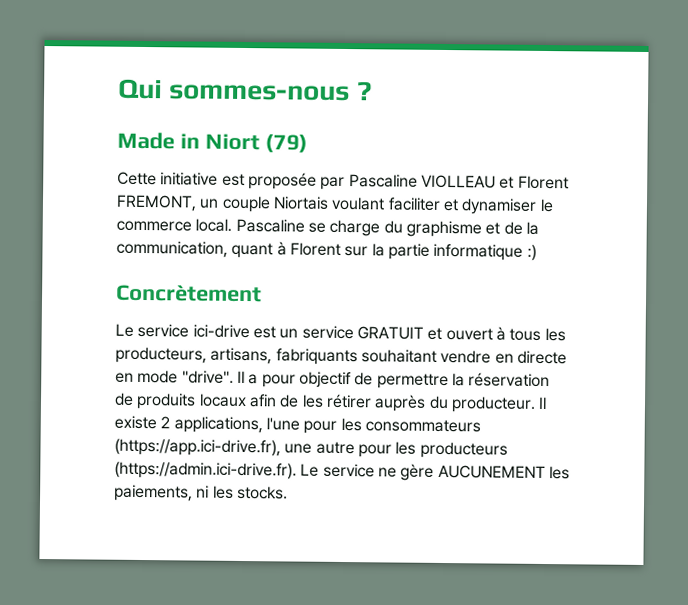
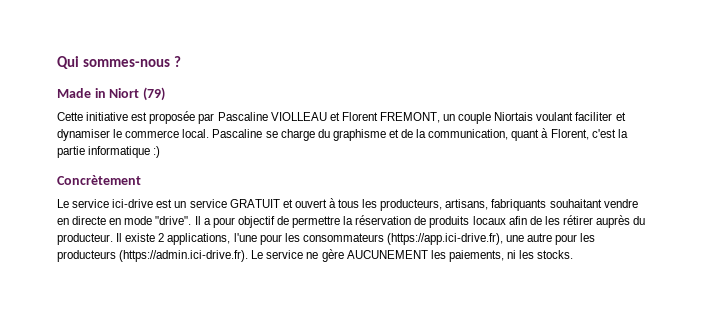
- Pascaline se charge du graphisme et de la communication, quant à Florent sur la partie informatique :)
+ Pascaline se charge du graphisme et de la communication, quant à Florent, c'est la partie informatique :)

